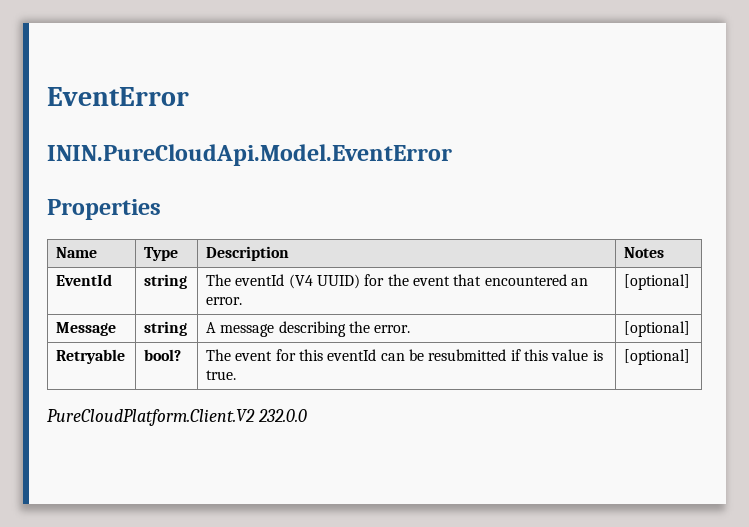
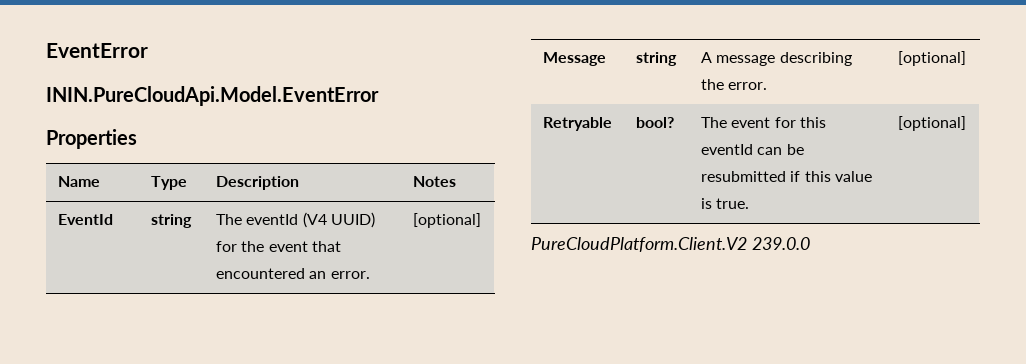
- PureCloudPlatform.Client.V2 232.0.0
+ PureCloudPlatform.Client.V2 239.0.0

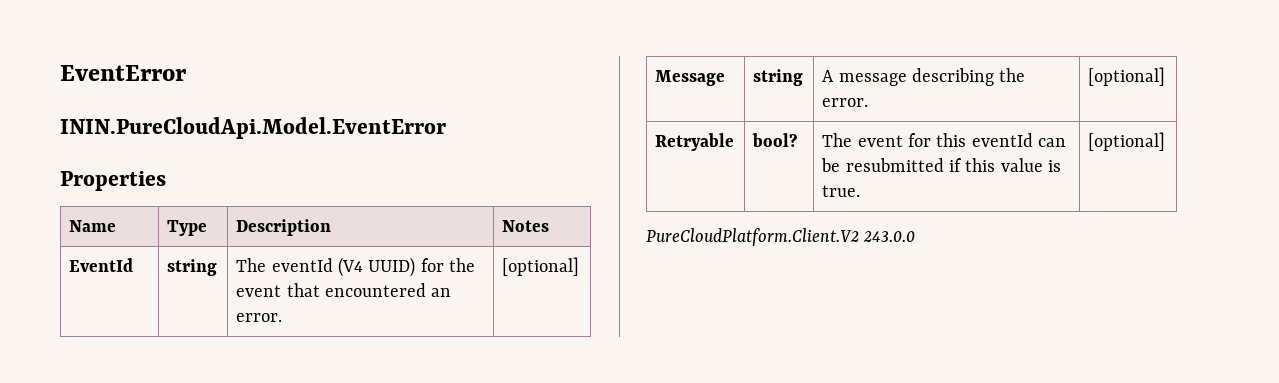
- PureCloudPlatform.Client.V2 239.0.0
+ PureCloudPlatform.Client.V2 243.0.0

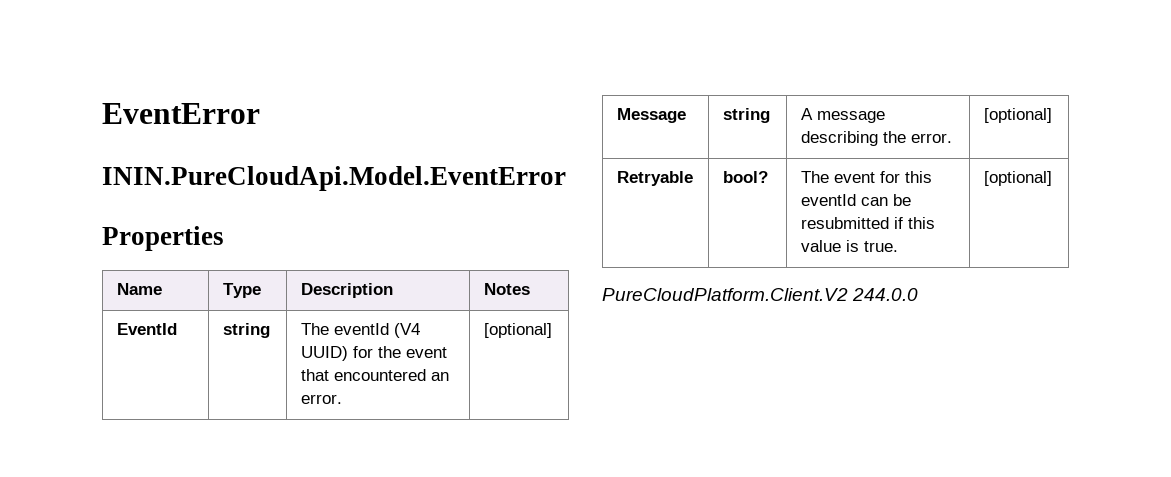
- PureCloudPlatform.Client.V2 243.0.0
+ PureCloudPlatform.Client.V2 244.0.0

